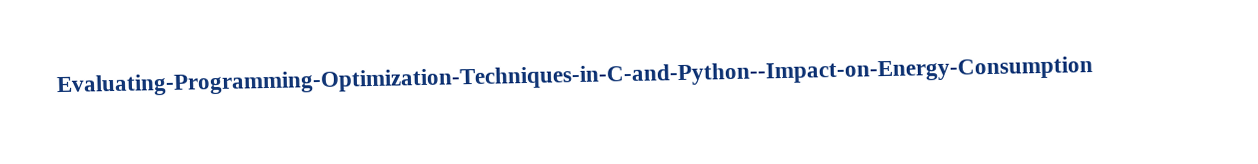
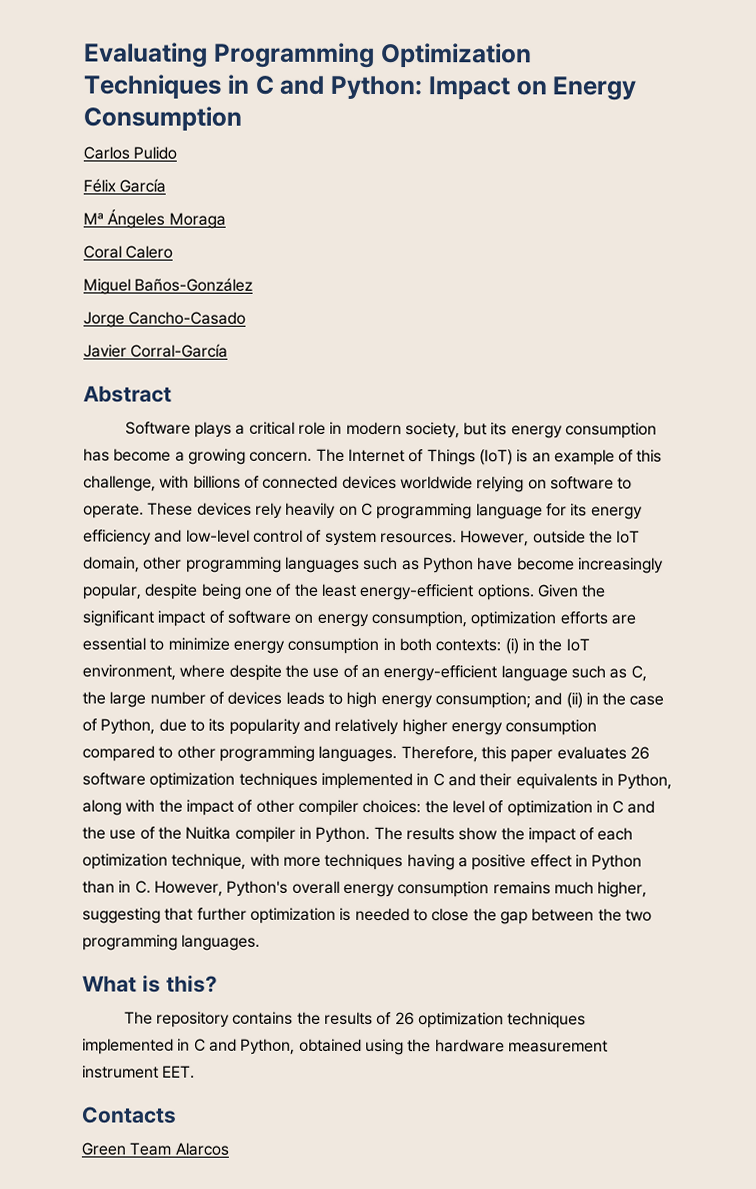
- Evaluating-Programming-Optimization-Techniques-in-C-and-Python--Impact-on-Energy-Consumption
+ Evaluating Programming Optimization Techniques in C and Python: Impact on Energy Consumption
+ Carlos Pulido
+ Félix García
+ Mª Ángeles Moraga
+ Coral Calero
+ Miguel Baños-González
+ Jorge Cancho-Casado
+ Javier Corral-García
+ Abstract
+ Software plays a critical role in modern society, but its energy consumption has become a growing concern. The Internet of Things (IoT) is an example of this challenge, with billions of connected devices worldwide relying on software to operate. These devices rely heavily on C programming language for its energy efficiency and low-level control of system resources. However, outside the IoT domain, other programming languages such as Python have become increasingly popular, despite being one of the least energy-efficient options. Given the significant impact of software on energy consumption, optimization efforts are essential to minimize energy consumption in both contexts: (i) in the IoT environment, where despite the use of an energy-efficient language such as C, the large number of devices leads to high energy consumption; and (ii) in the case of Python, due to its popularity and relatively higher energy consumption compared to other programming languages. Therefore, this paper evaluates 26 software optimization techniques implemented in C and their equivalents in Python, along with the impact of other compiler choices: the level of optimization in C and the use of the Nuitka compiler in Python. The results show the impact of each optimization technique, with more techniques having a positive effect in Python than in C. However, Python's overall energy consumption remains much higher, suggesting that further optimization is needed to close the gap between the two programming languages.
+ What is this?
+ The repository contains the results of 26 optimization techniques implemented in C and Python, obtained using the hardware measurement instrument EET.
+ Contacts
+ Green Team Alarcos

